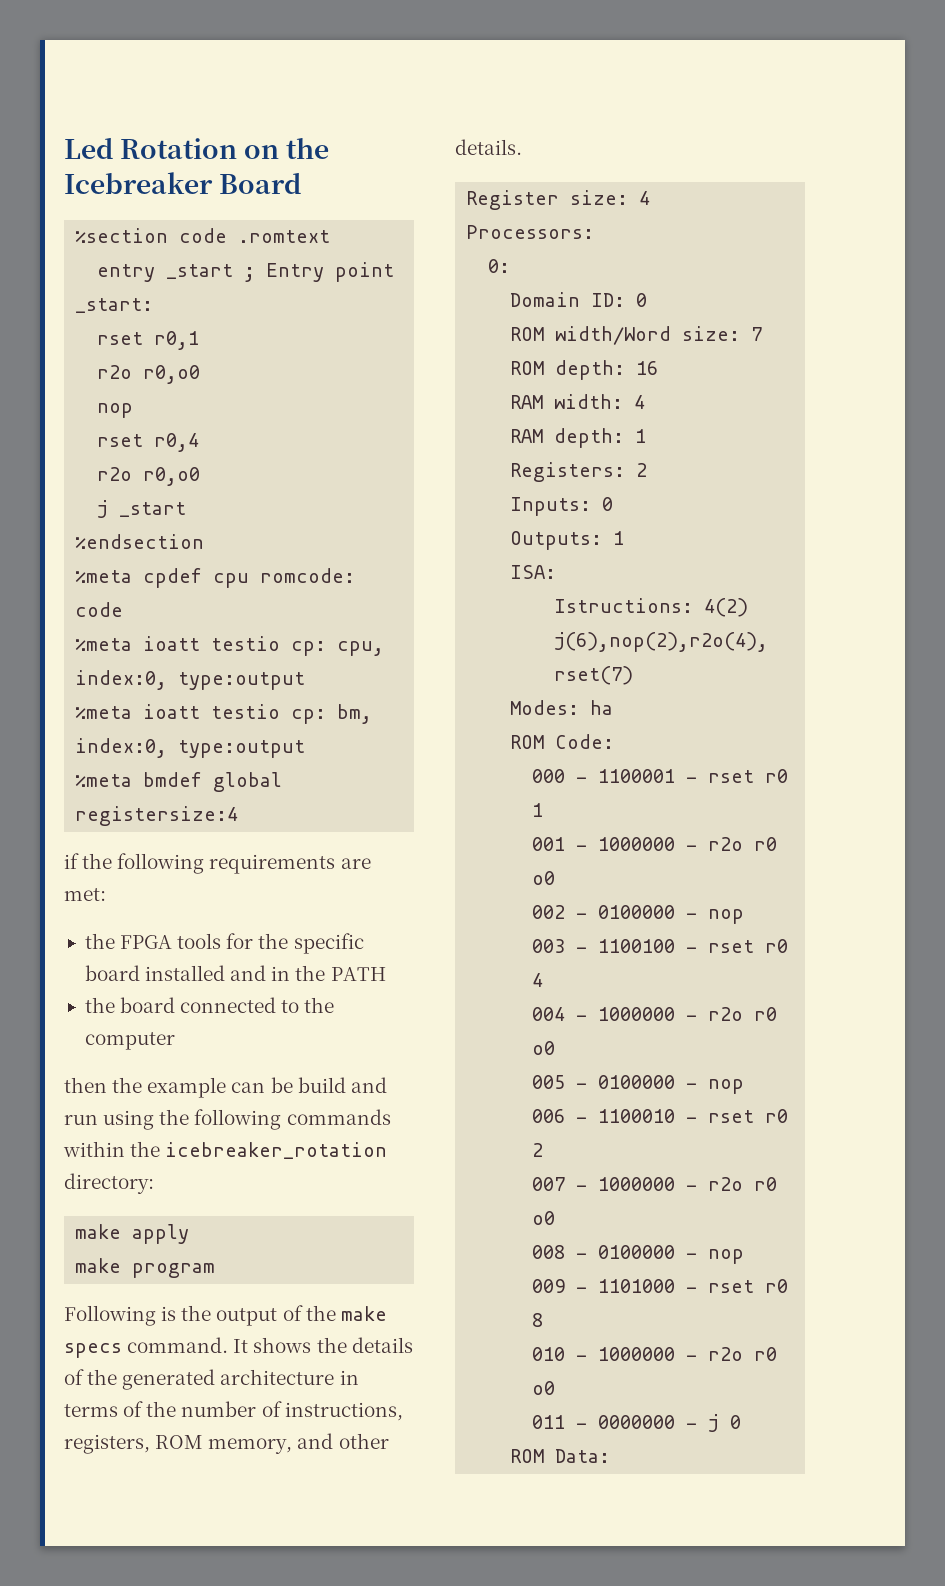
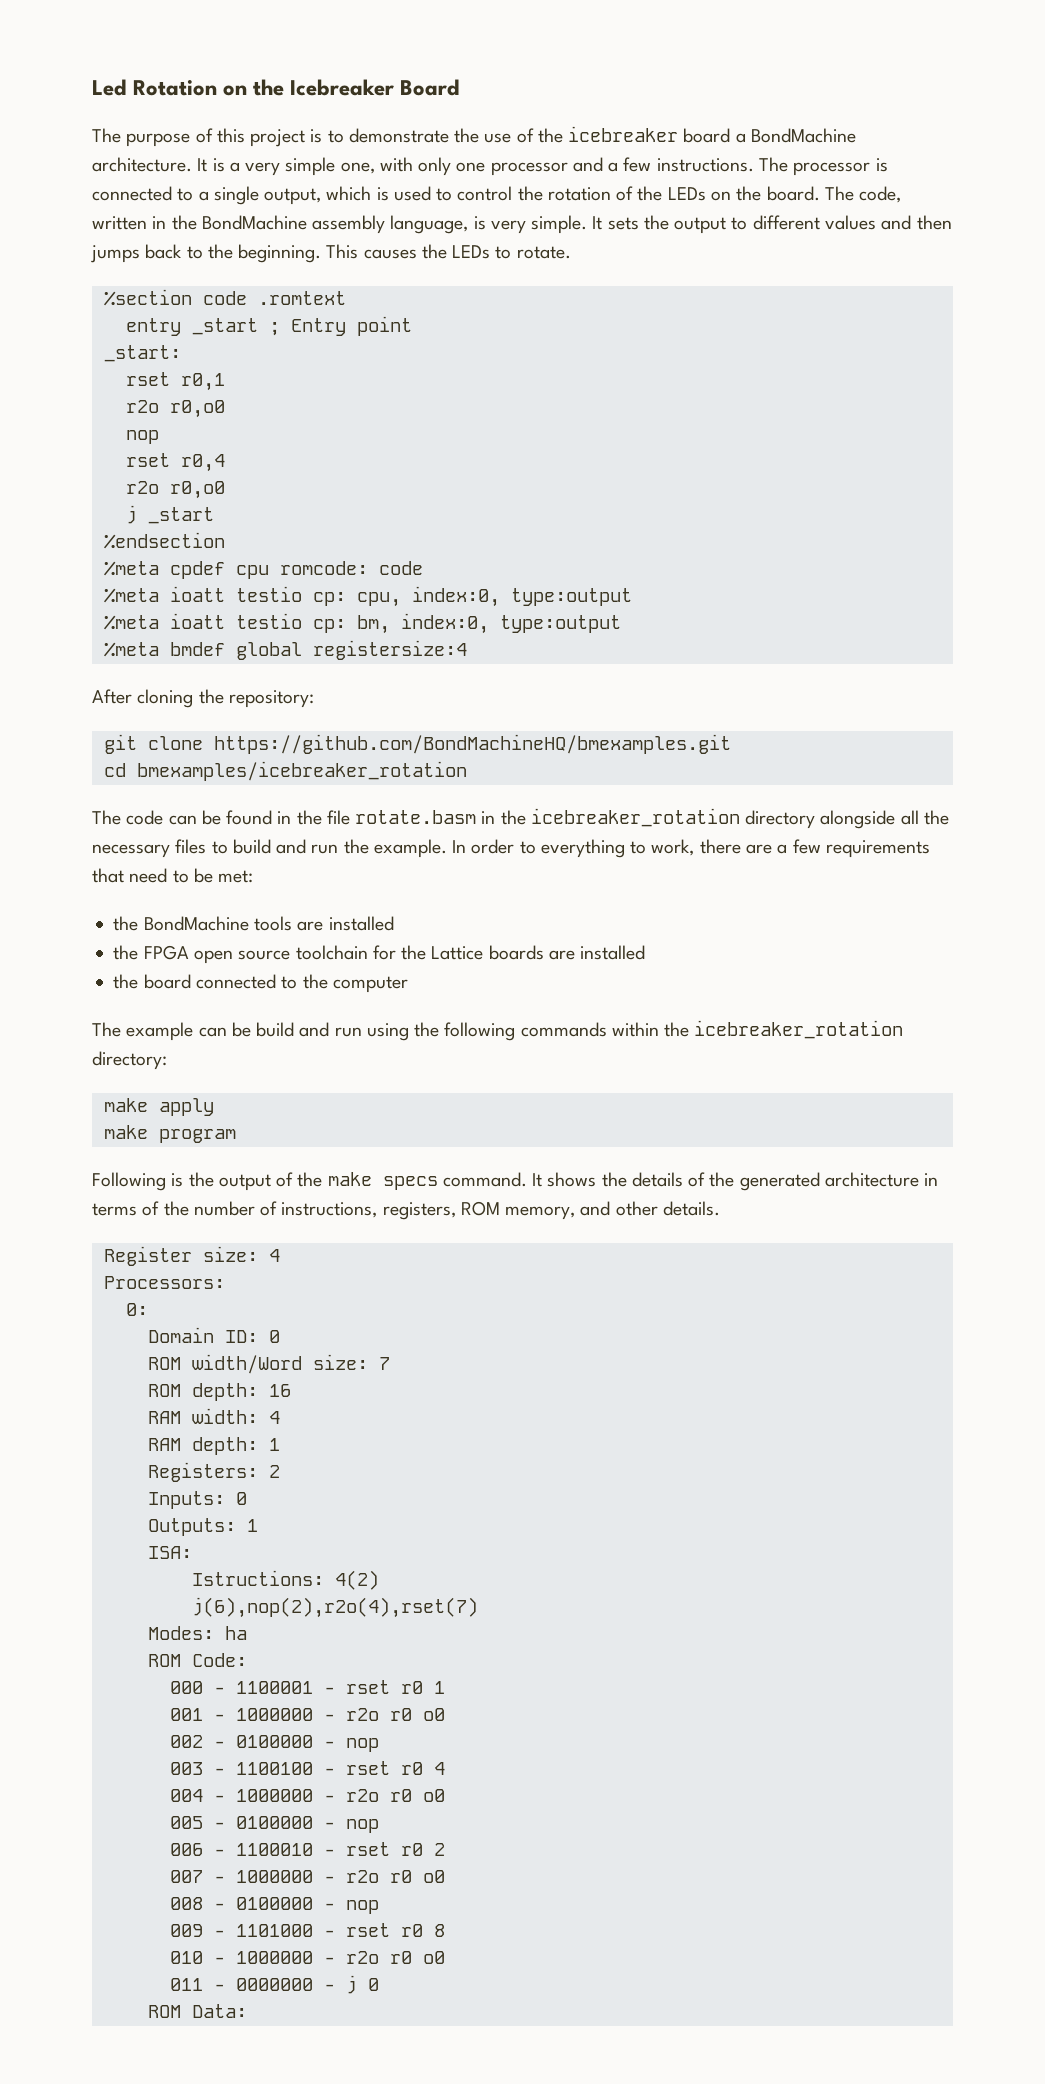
+ The purpose of this project is to demonstrate the use of the icebreaker board a BondMachine architecture. It is a very simple one, with only one processor and a few instructions. The processor is connected to a single output, which is used to control the rotation of the LEDs on the board. The code, written in the BondMachine assembly language, is very simple. It sets the output to different values and then jumps back to the beginning. This causes the LEDs to rotate.
- if the following requirements are met:
- the FPGA tools for the specific board installed and in the PATH
+ After cloning the repository:
+ git clone https://github.com/BondMachineHQ/bmexamples.git
+ cd bmexamples/icebreaker_rotation
+ The code can be found in the file rotate.basm in the icebreaker_rotation directory alongside all the necessary files to build and run the example. In order to everything to work, there are a few requirements that need to be met:
+ the BondMachine tools are installed
+ the FPGA open source toolchain for the Lattice boards are installed
- then the example can be build and run using the following commands within the icebreaker_rotation directory:
+ The example can be build and run using the following commands within the icebreaker_rotation directory:

